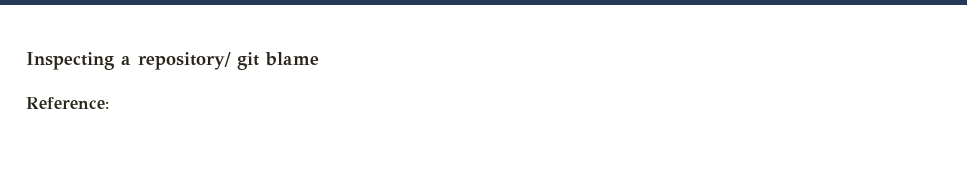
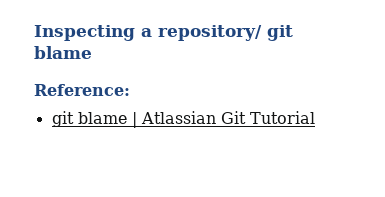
+ git blame | Atlassian Git Tutorial

